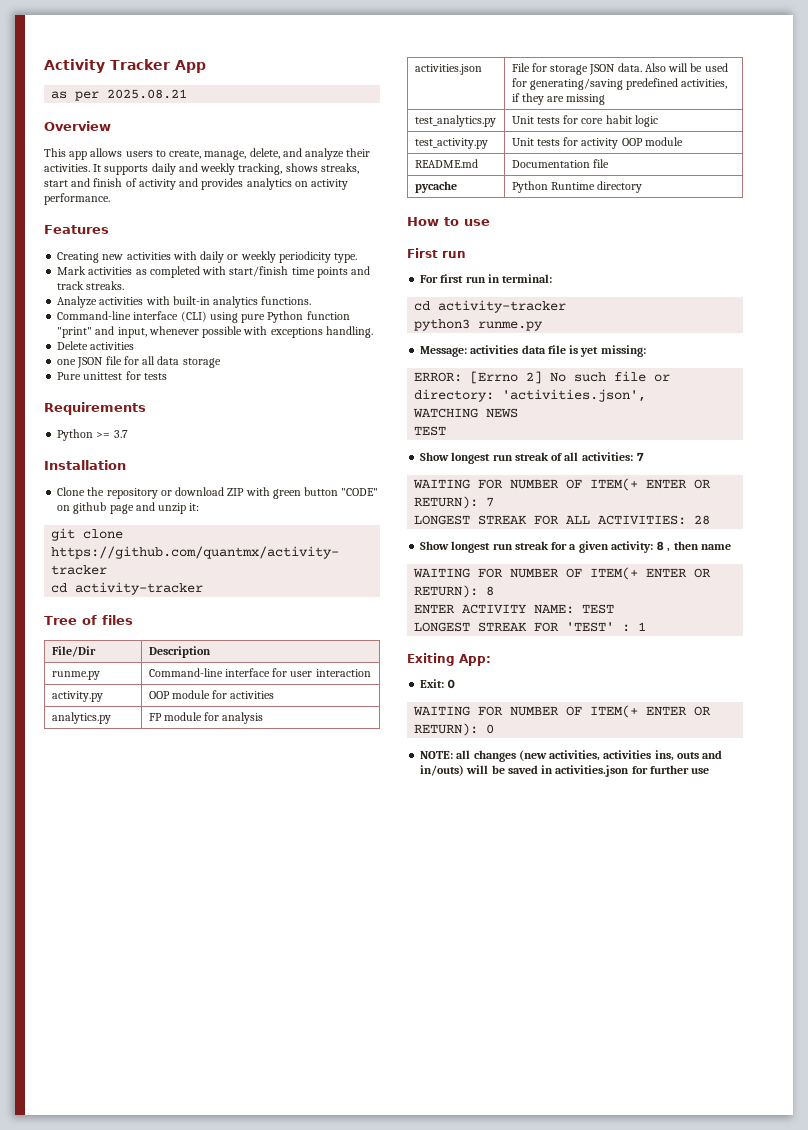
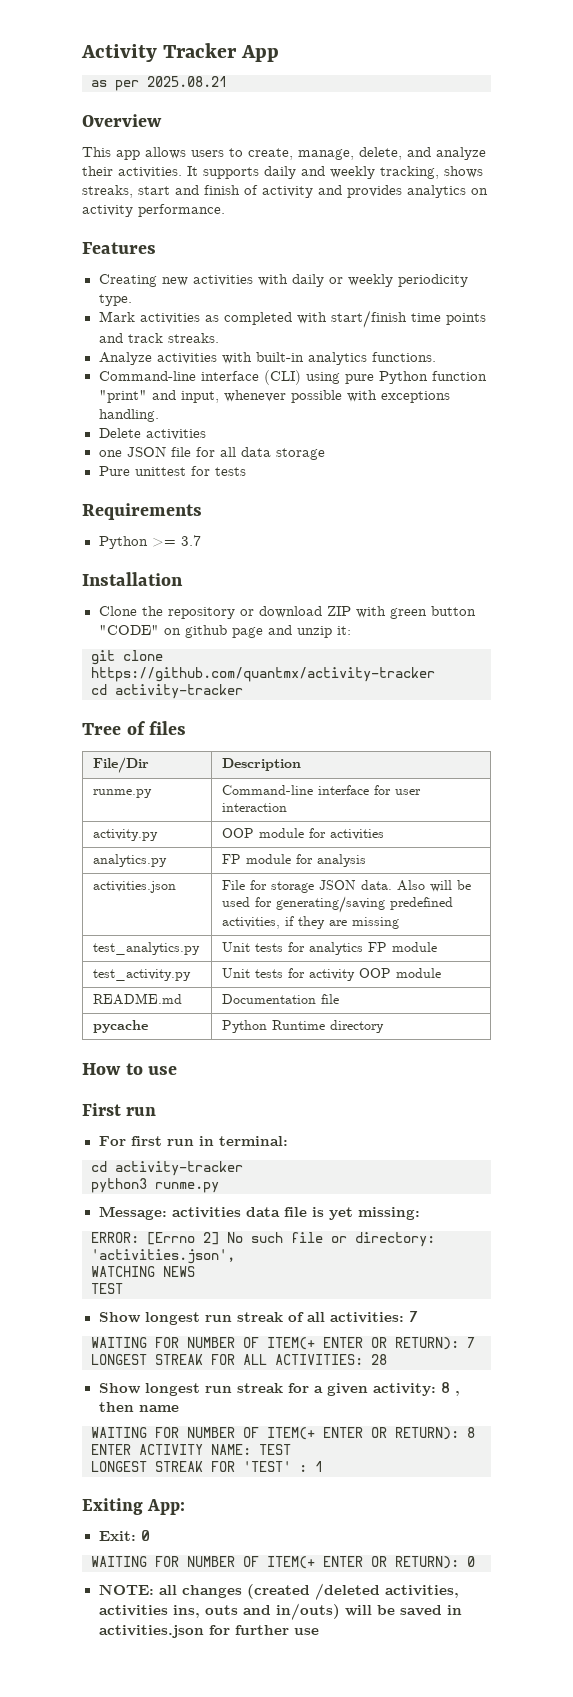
- test_analytics.py | Unit tests for core habit logic
+ test_analytics.py | Unit tests for analytics FP module
- NOTE: all changes (new activities, activities ins, outs and in/outs) will be saved in activities.json for further use
+ NOTE: all changes (created /deleted activities, activities ins, outs and in/outs) will be saved in activities.json for further use

